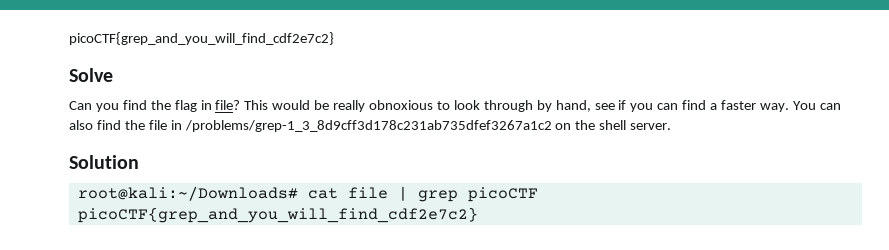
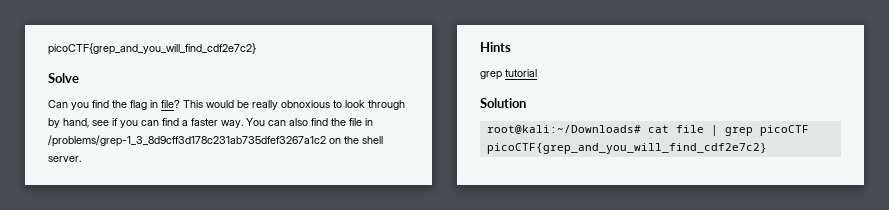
+ Hints
+ grep tutorial

